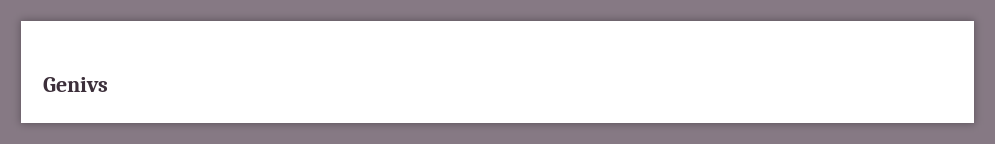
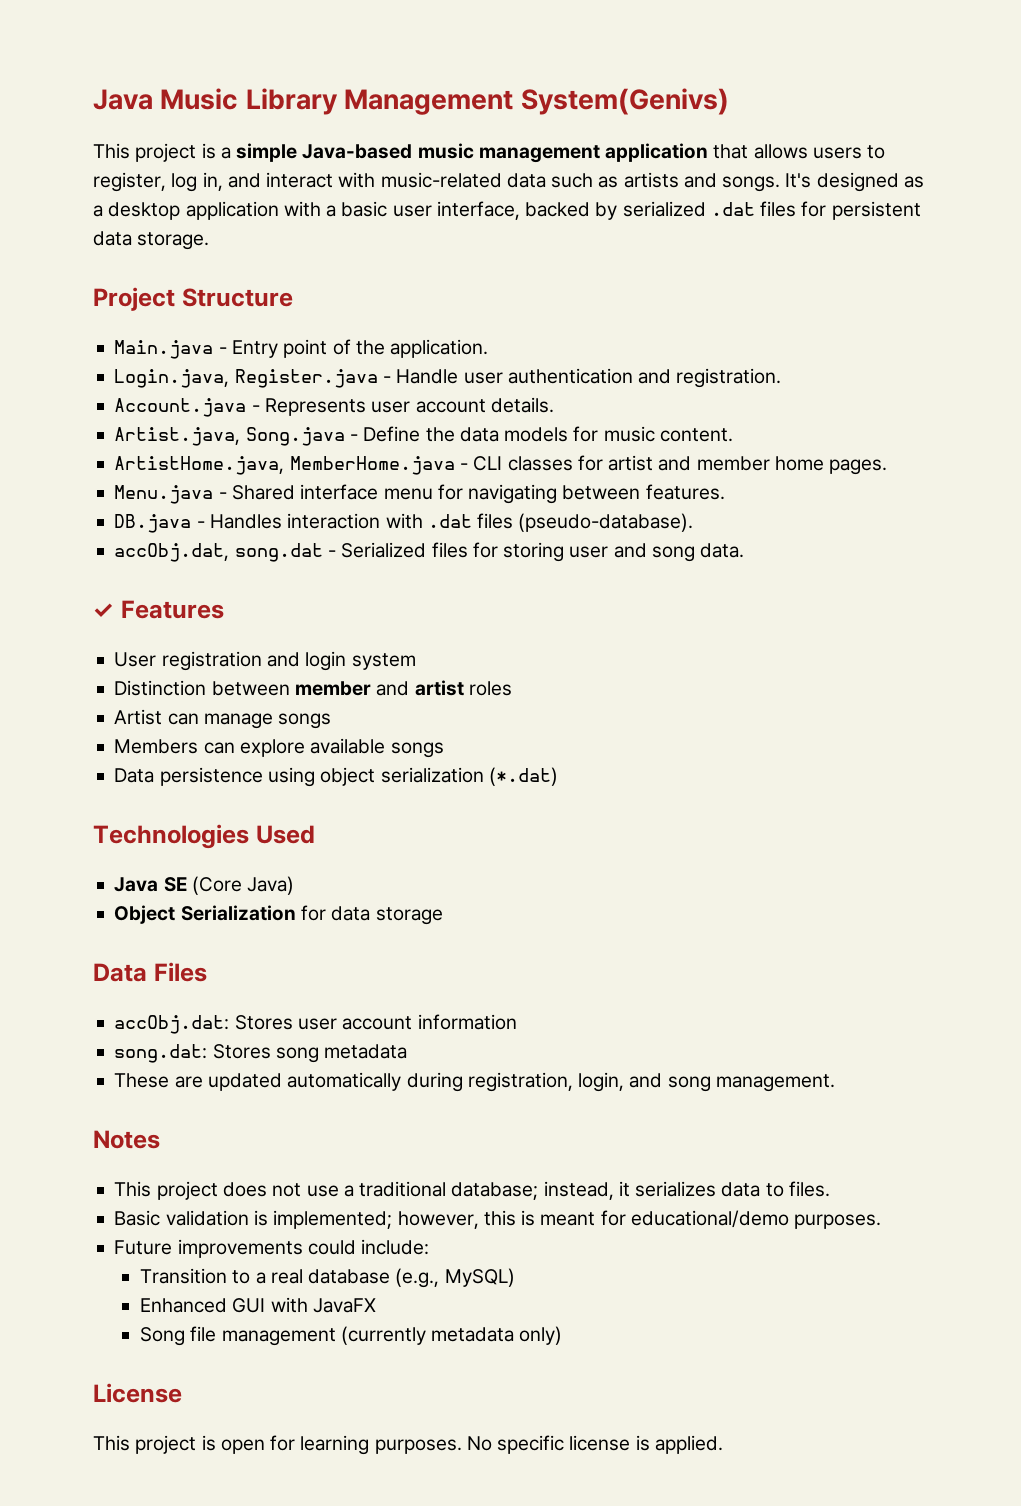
- Genivs
+ Java Music Library Management System(Genivs)
+ This project is a simple Java-based music management application that allows users to register, log in, and interact with music-related data such as artists and songs. It's designed as a desktop application with a basic user interface, backed by serialized .dat files for persistent data storage.
+ Project Structure
+ Main.java - Entry point of the application.
+ Login.java, Register.java - Handle user authentication and registration.
+ Account.java - Represents user account details.
+ Artist.java, Song.java - Define the data models for music content.
+ ArtistHome.java, MemberHome.java - CLI classes for artist and member home pages.
+ Menu.java - Shared interface menu for navigating between features.
+ DB.java - Handles interaction with .dat files (pseudo-database).
+ accObj.dat, song.dat - Serialized files for storing user and song data.
+ ✓ Features
+ User registration and login system
+ Distinction between member and artist roles
+ Artist can manage songs
+ Members can explore available songs
+ Data persistence using object serialization (*.dat)
+ Technologies Used
+ Java SE (Core Java)
+ Object Serialization for data storage
+ Data Files
+ accObj.dat: Stores user account information
+ song.dat: Stores song metadata
+ These are updated automatically during registration, login, and song management.
+ Notes
+ This project does not use a traditional database; instead, it serializes data to files.
+ Basic validation is implemented; however, this is meant for educational/demo purposes.
+ Future improvements could include:
+ Transition to a real database (e.g., MySQL)
+ Enhanced GUI with JavaFX
+ Song file management (currently metadata only)
+ License
+ This project is open for learning purposes. No specific license is applied.

